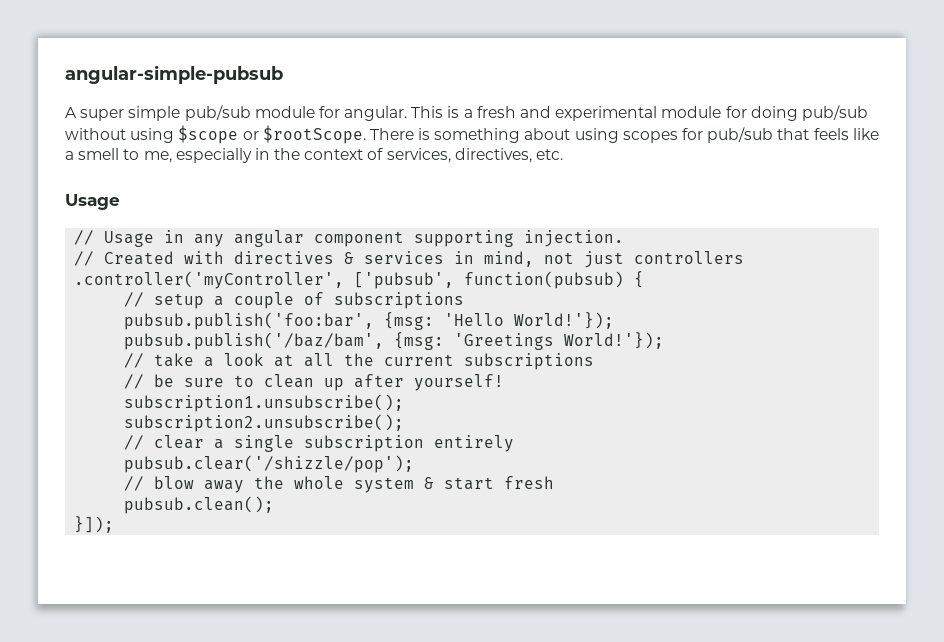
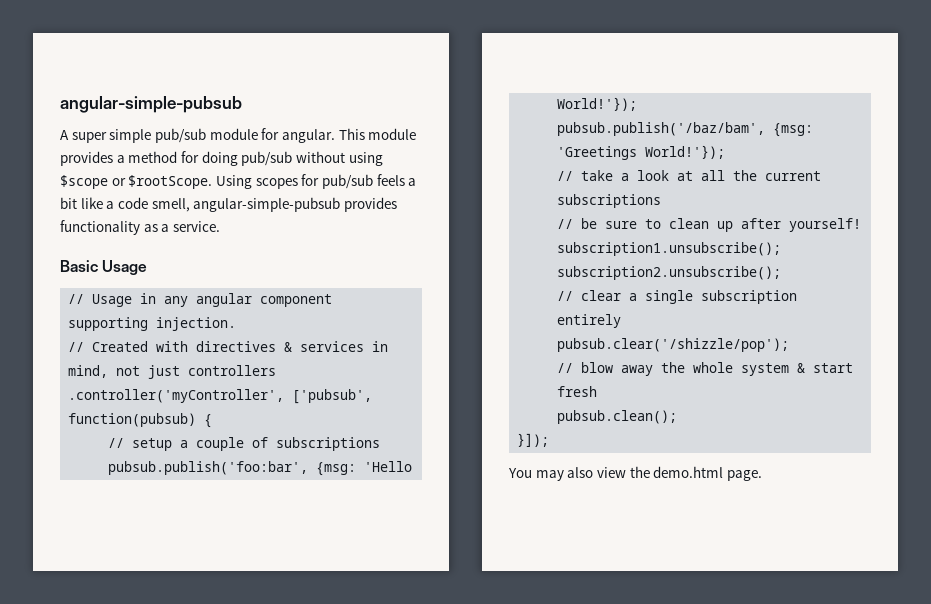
- This is a fresh and experimental module for doing pub/sub without using $scope or $rootScope.
+ This module provides a method for doing pub/sub without using $scope or $rootScope.
- There is something about using scopes for pub/sub that feels like a smell to me, especially in the context of services, directives, etc.
- Usage
+ Using scopes for pub/sub feels a bit like a code smell, angular-simple-pubsub provides functionality as a service.
+ Basic Usage
+ You may also view the demo.html page.

